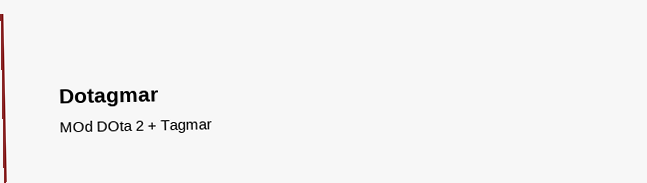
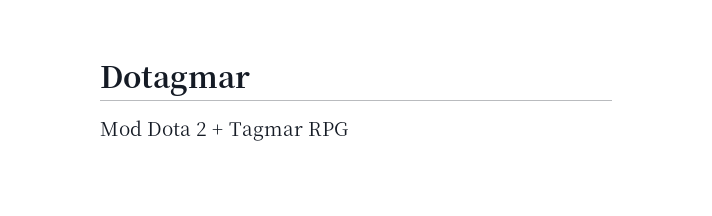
- MOd DOta 2 + Tagmar
+ Mod Dota 2 + Tagmar RPG

